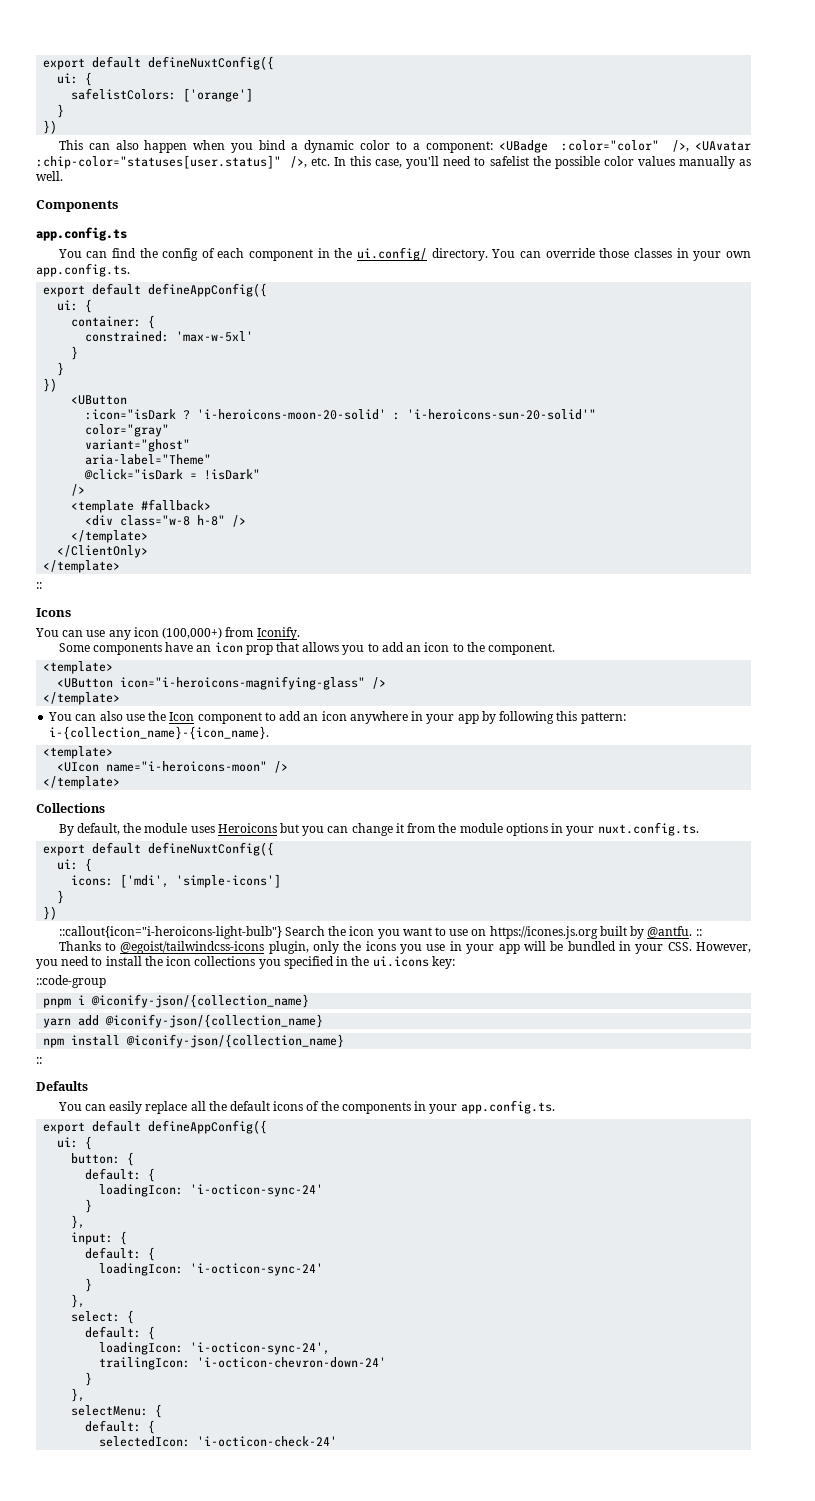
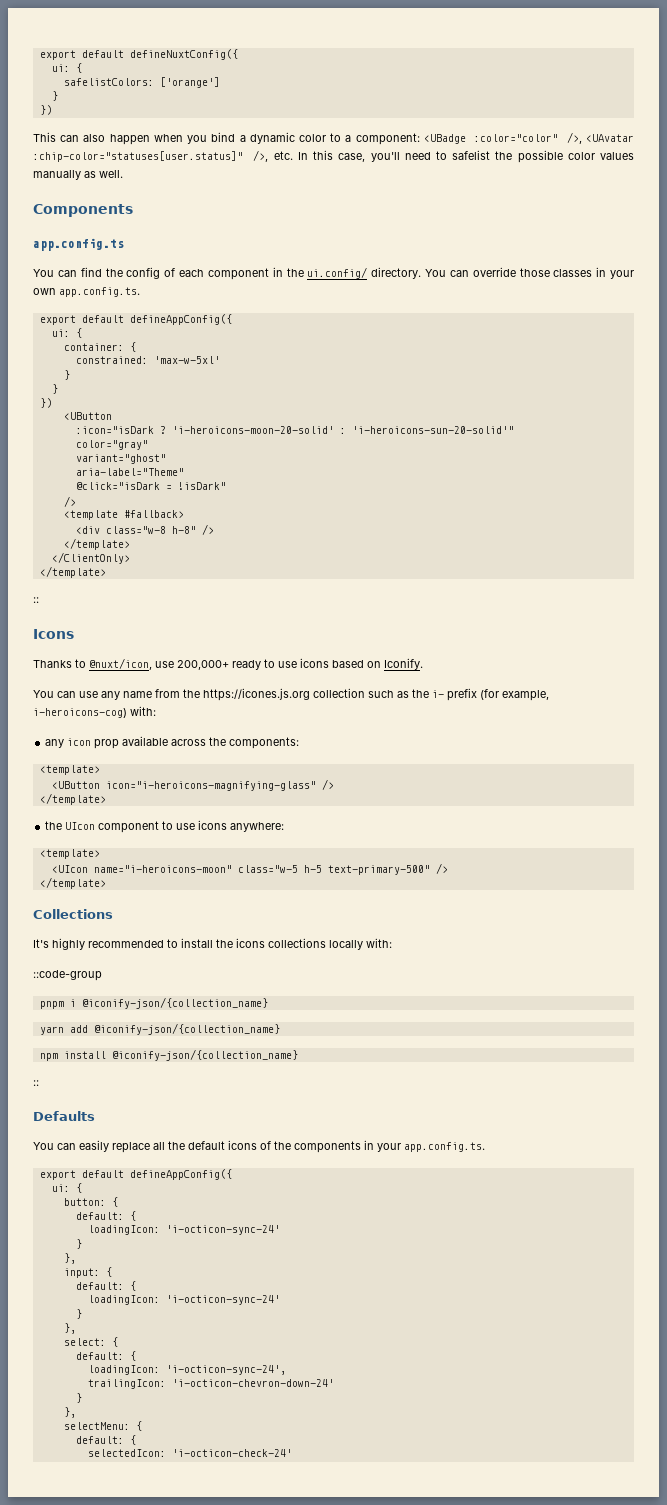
- You can use any icon (100,000+) from Iconify.
- Some components have an icon prop that allows you to add an icon to the component.
+ Thanks to @nuxt/icon, use 200,000+ ready to use icons based on Iconify.
+ You can use any name from the https://icones.js.org collection such as the i- prefix (for example, i-heroicons-cog) with:
+ any icon prop available across the components:
- You can also use the Icon component to add an icon anywhere in your app by following this pattern: i-{collection_name}-{icon_name}.
+ the UIcon component to use icons anywhere:
- <UIcon name="i-heroicons-moon" />
+ <UIcon name="i-heroicons-moon" class="w-5 h-5 text-primary-500" />
- By default, the module uses Heroicons but you can change it from the module options in your nuxt.config.ts.
- export default defineNuxtConfig({
- ui: {
- icons: ['mdi', 'simple-icons']
- }
- })
- ::callout{icon="i-heroicons-light-bulb"} Search the icon you want to use on https://icones.js.org built by @antfu. ::
- Thanks to @egoist/tailwindcss-icons plugin, only the icons you use in your app will be bundled in your CSS. However, you need to install the icon collections you specified in the ui.icons key:
+ It's highly recommended to install the icons collections locally with:

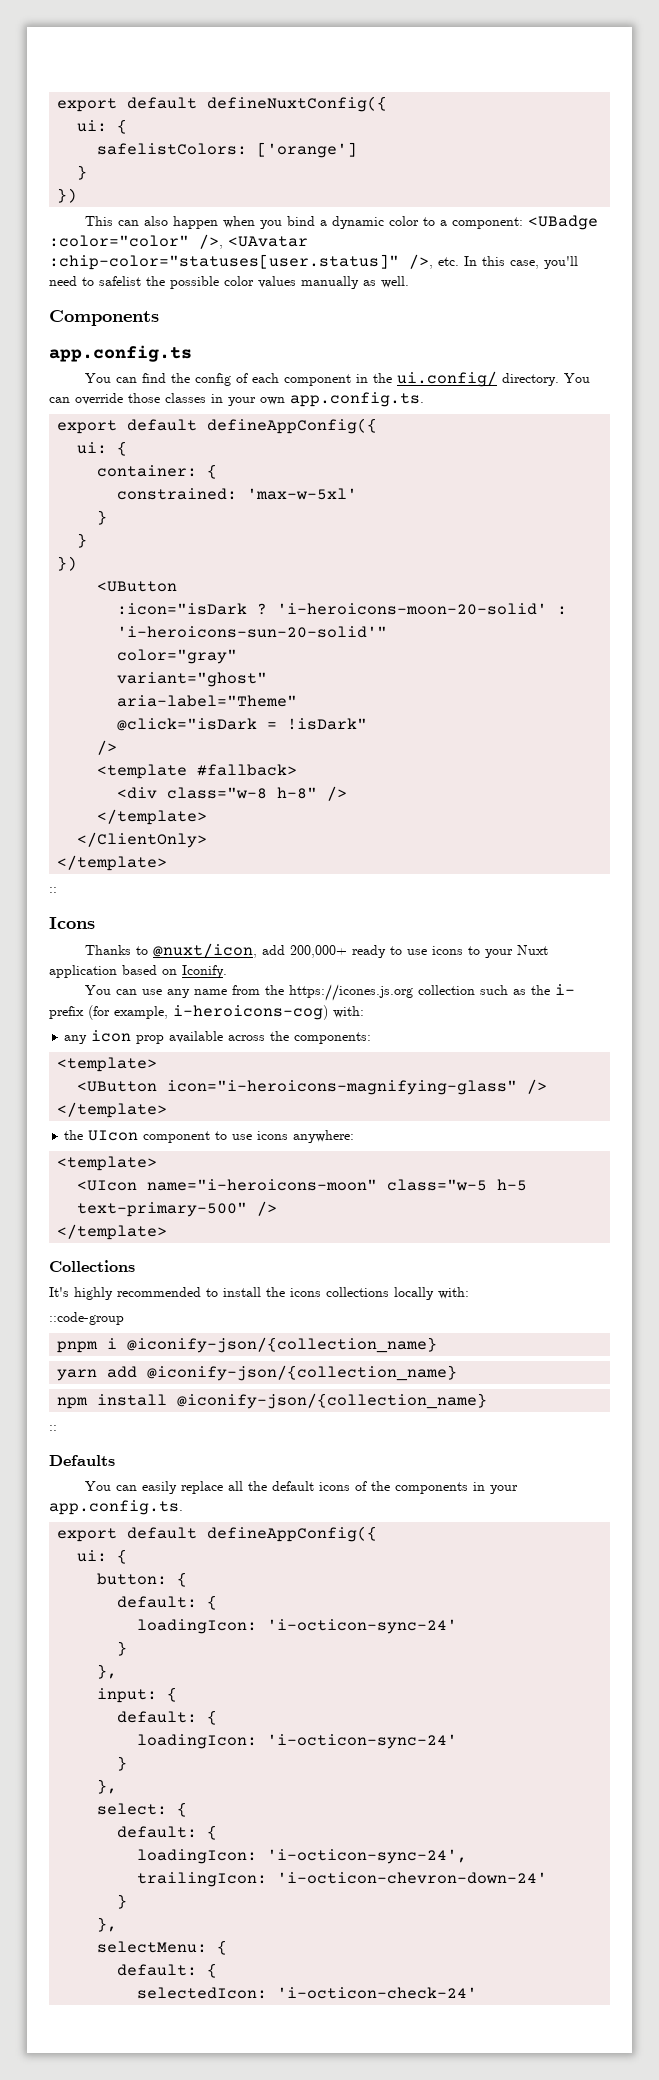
- Thanks to @nuxt/icon, use 200,000+ ready to use icons based on Iconify.
+ Thanks to @nuxt/icon, add 200,000+ ready to use icons to your Nuxt application based on Iconify.

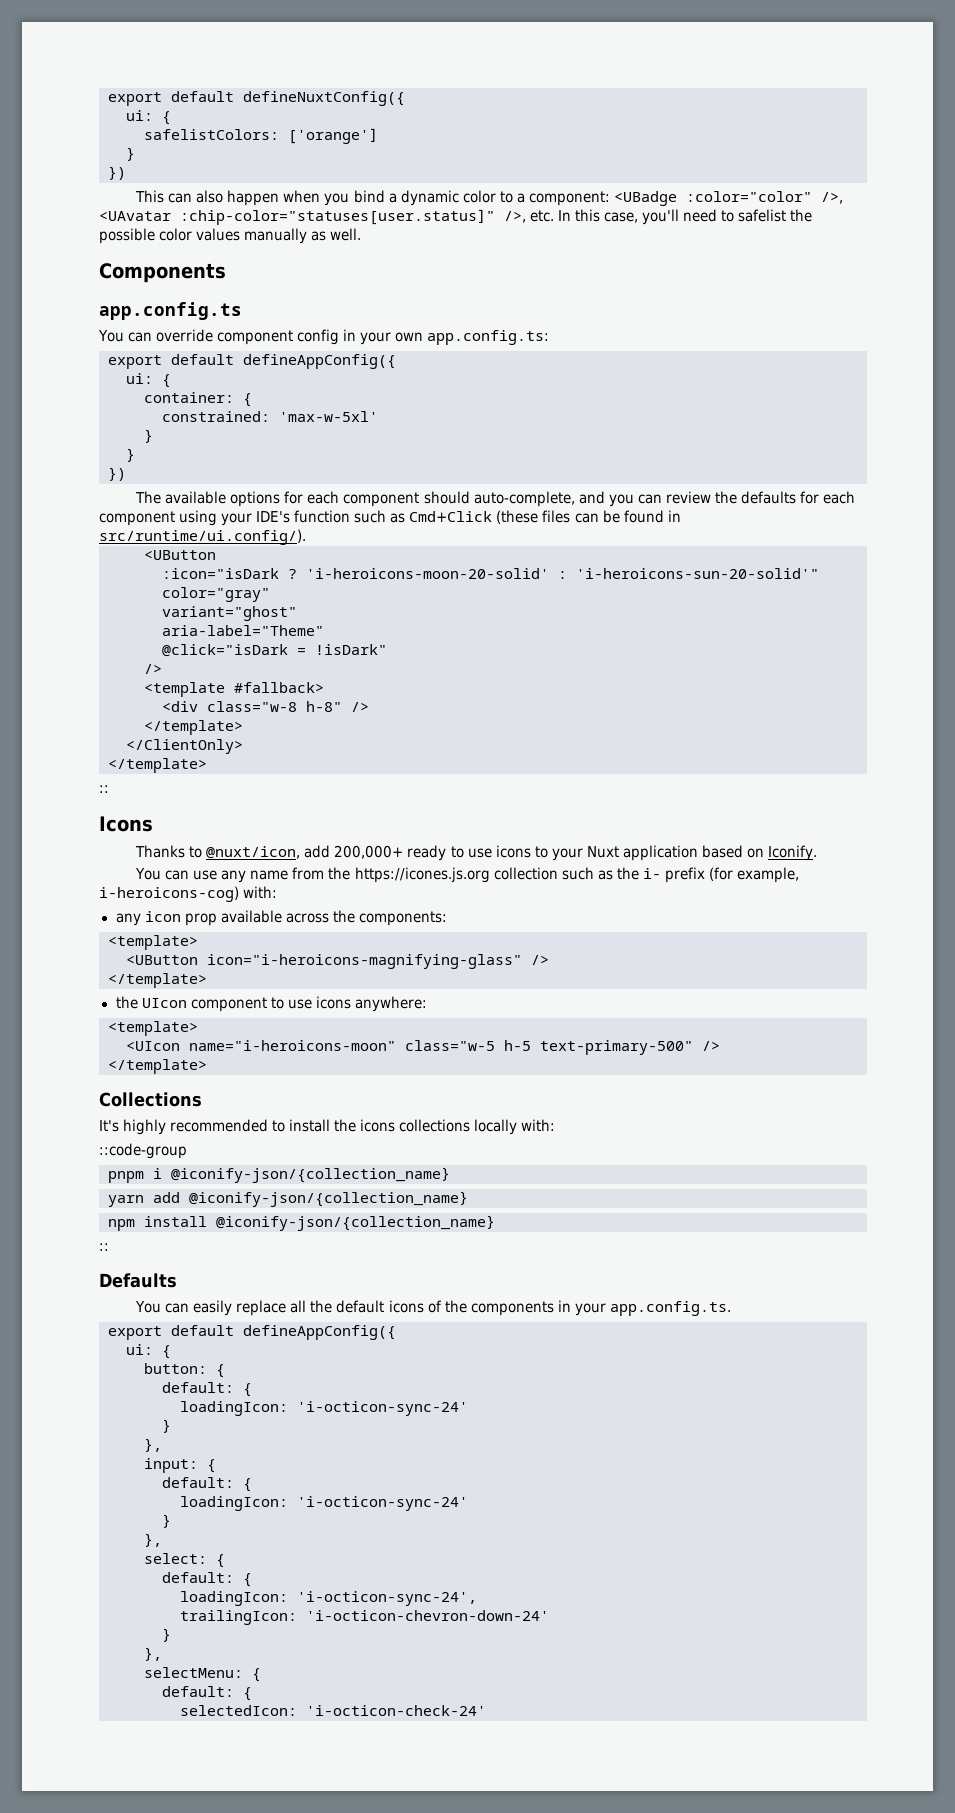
- You can find the config of each component in the ui.config/ directory. You can override those classes in your own app.config.ts.
+ You can override component config in your own app.config.ts:
+ The available options for each component should auto-complete, and you can review the defaults for each component using your IDE's function such as Cmd+Click (these files can be found in src/runtime/ui.config/).

